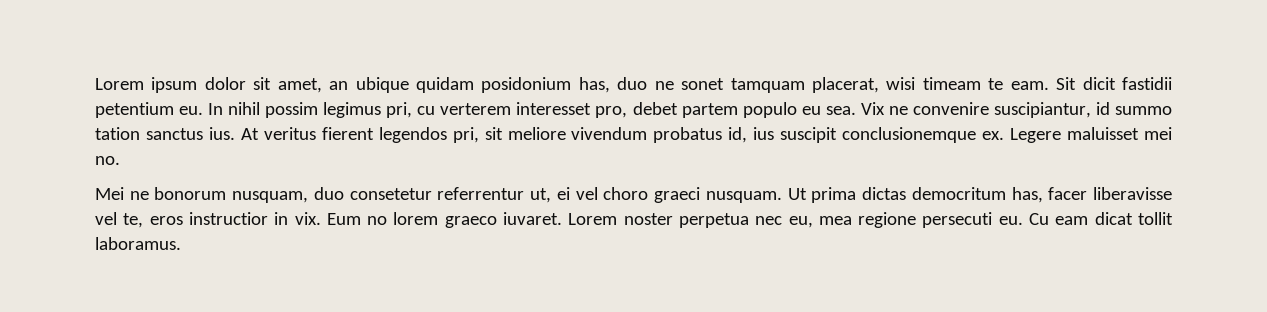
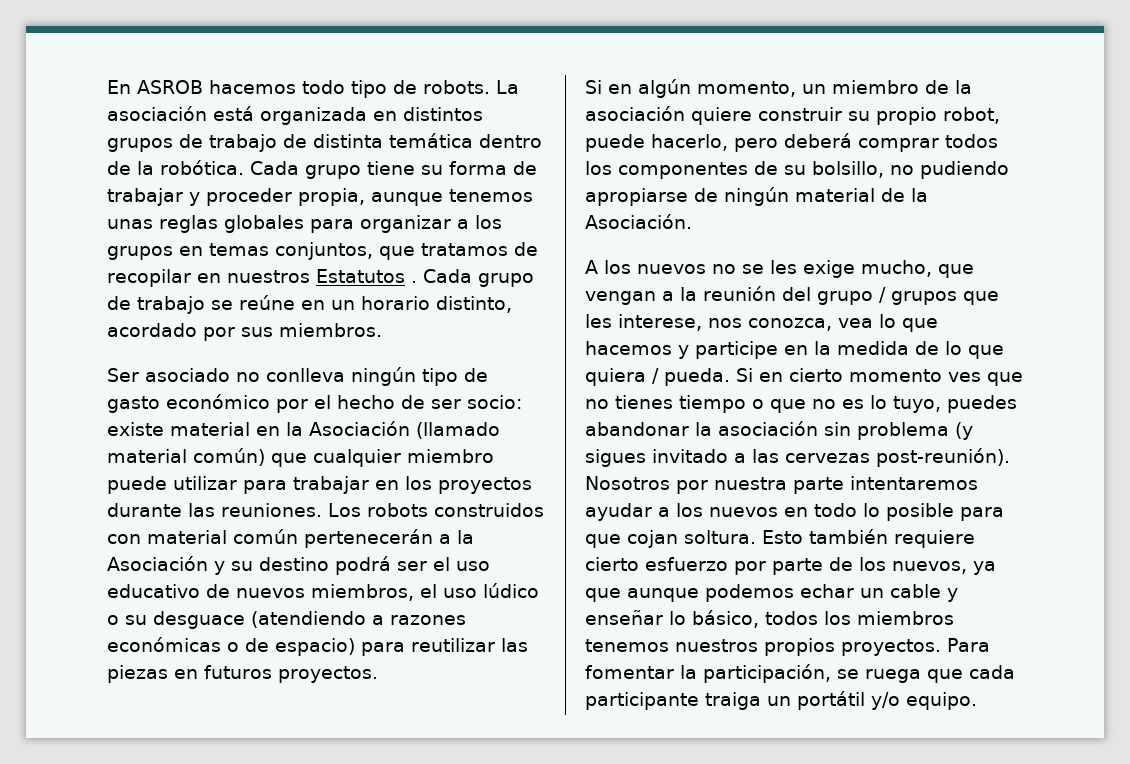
- Lorem ipsum dolor sit amet, an ubique quidam posidonium has, duo ne sonet tamquam placerat, wisi timeam te eam. Sit dicit fastidii petentium eu. In nihil possim legimus pri, cu verterem interesset pro, debet partem populo eu sea. Vix ne convenire suscipiantur, id summo tation sanctus ius. At veritus fierent legendos pri, sit meliore vivendum probatus id, ius suscipit conclusionemque ex. Legere maluisset mei no.
- Mei ne bonorum nusquam, duo consetetur referrentur ut, ei vel choro graeci nusquam. Ut prima dictas democritum has, facer liberavisse vel te, eros instructior in vix. Eum no lorem graeco iuvaret. Lorem noster perpetua nec eu, mea regione persecuti eu. Cu eam dicat tollit laboramus.
+ En ASROB hacemos todo tipo de robots. La asociación está organizada en distintos grupos de trabajo de distinta temática dentro de la robótica. Cada grupo tiene su forma de trabajar y proceder propia, aunque tenemos unas reglas globales para organizar a los grupos en temas conjuntos, que tratamos de recopilar en nuestros Estatutos . Cada grupo de trabajo se reúne en un horario distinto, acordado por sus miembros.
+ Ser asociado no conlleva ningún tipo de gasto económico por el hecho de ser socio: existe material en la Asociación (llamado material común) que cualquier miembro puede utilizar para trabajar en los proyectos durante las reuniones. Los robots construidos con material común pertenecerán a la Asociación y su destino podrá ser el uso educativo de nuevos miembros, el uso lúdico o su desguace (atendiendo a razones económicas o de espacio) para reutilizar las piezas en futuros proyectos.
+ Si en algún momento, un miembro de la asociación quiere construir su propio robot, puede hacerlo, pero deberá comprar todos los componentes de su bolsillo, no pudiendo apropiarse de ningún material de la Asociación.
+ A los nuevos no se les exige mucho, que vengan a la reunión del grupo / grupos que les interese, nos conozca, vea lo que hacemos y participe en la medida de lo que quiera / pueda. Si en cierto momento ves que no tienes tiempo o que no es lo tuyo, puedes abandonar la asociación sin problema (y sigues invitado a las cervezas post-reunión). Nosotros por nuestra parte intentaremos ayudar a los nuevos en todo lo posible para que cojan soltura. Esto también requiere cierto esfuerzo por parte de los nuevos, ya que aunque podemos echar un cable y enseñar lo básico, todos los miembros tenemos nuestros propios proyectos. Para fomentar la participación, se ruega que cada participante traiga un portátil y/o equipo.

